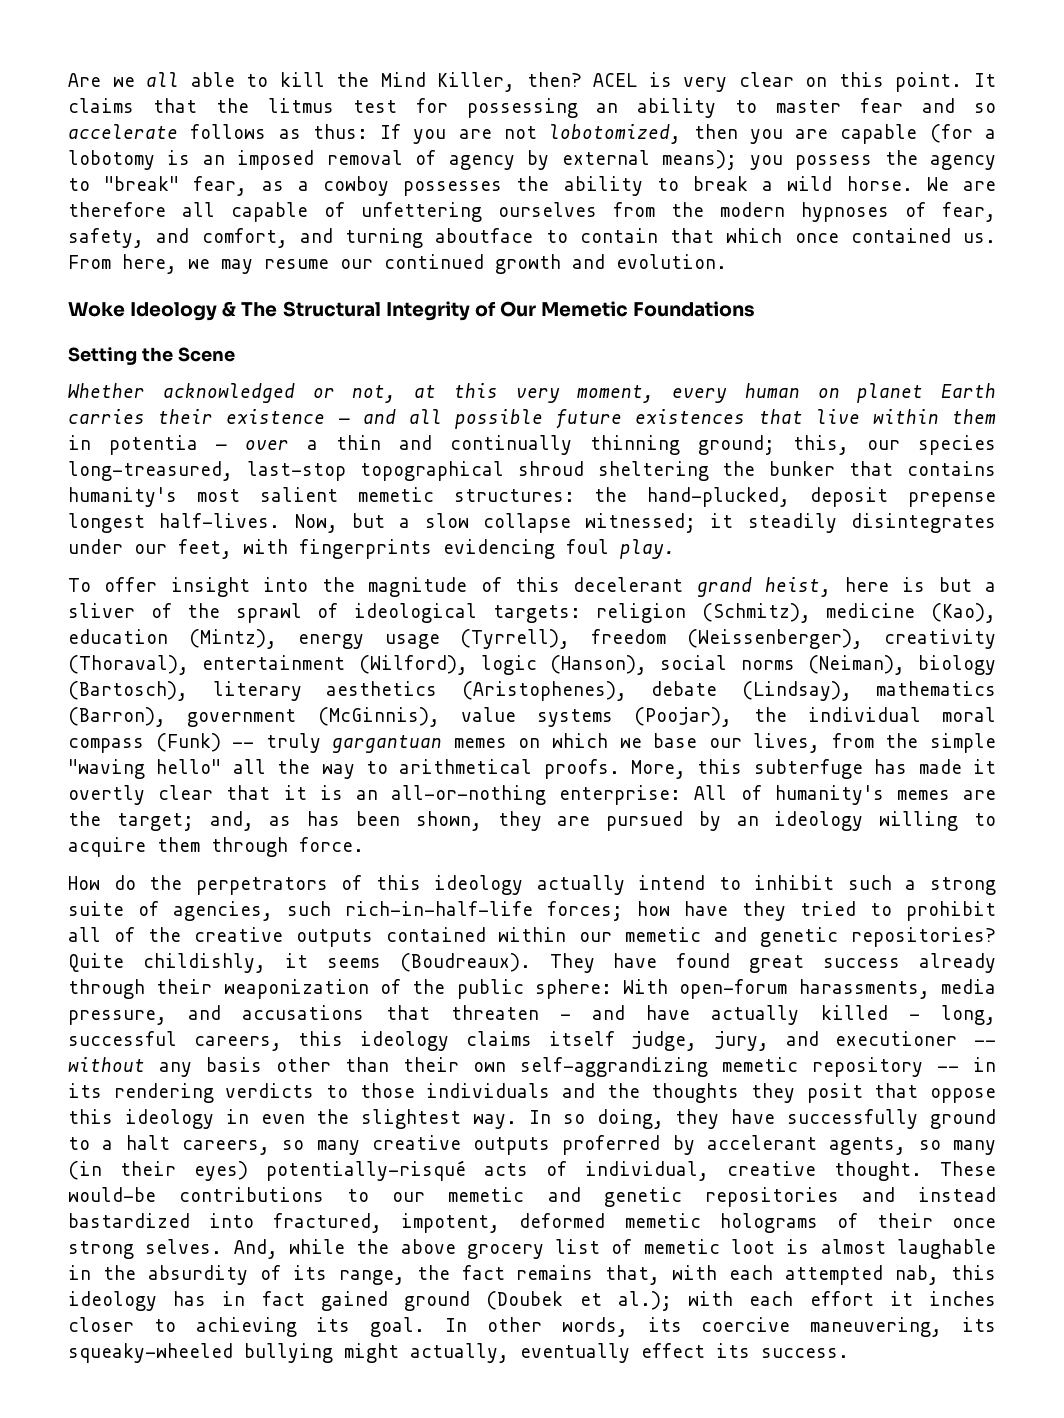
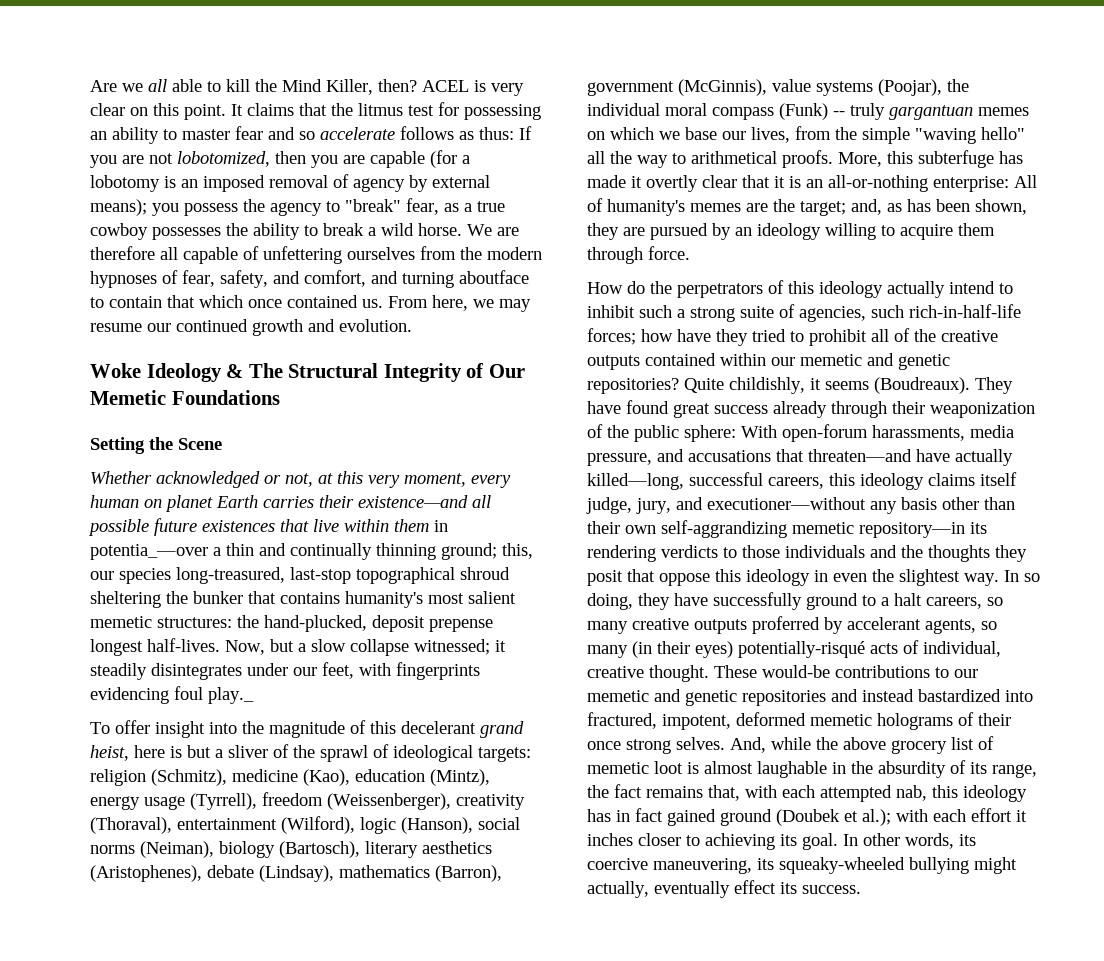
- It claims that the litmus test for possessing an ability to master fear and so accelerate follows as thus: If you are not lobotomized, then you are capable (for a lobotomy is an imposed removal of agency by external means); you possess the agency to "break" fear, as a cowboy possesses the ability to break a wild horse.
+ It claims that the litmus test for possessing an ability to master fear and so accelerate follows as thus: If you are not lobotomized, then you are capable (for a lobotomy is an imposed removal of agency by external means); you possess the agency to "break" fear, as a true cowboy possesses the ability to break a wild horse.
- Whether acknowledged or not, at this very moment, every human on planet Earth carries their existence — and all possible future existences that live within them in potentia — over a thin and continually thinning ground; this, our species long-treasured, last-stop topographical shroud sheltering the bunker that contains humanity's most salient memetic structures: the hand-plucked, deposit prepense longest half-lives.
+ Whether acknowledged or not, at this very moment, every human on planet Earth carries their existence—and all possible future existences that live within them in potentia_—over a thin and continually thinning ground; this, our species long-treasured, last-stop topographical shroud sheltering the bunker that contains humanity's most salient memetic structures: the hand-plucked, deposit prepense longest half-lives.
- Now, but a slow collapse witnessed; it steadily disintegrates under our feet, with fingerprints evidencing foul play.
+ Now, but a slow collapse witnessed; it steadily disintegrates under our feet, with fingerprints evidencing foul play._
- They have found great success already through their weaponization of the public sphere: With open-forum harassments, media pressure, and accusations that threaten - and have actually killed - long, successful careers, this ideology claims itself judge, jury, and executioner -- without any basis other than their own self-aggrandizing memetic repository -- in its rendering verdicts to those individuals and the thoughts they posit that oppose this ideology in even the slightest way.
+ They have found great success already through their weaponization of the public sphere: With open-forum harassments, media pressure, and accusations that threaten—and have actually killed—long, successful careers, this ideology claims itself judge, jury, and executioner—without any basis other than their own self-aggrandizing memetic repository—in its rendering verdicts to those individuals and the thoughts they posit that oppose this ideology in even the slightest way.

